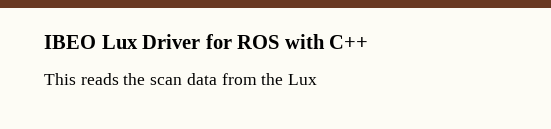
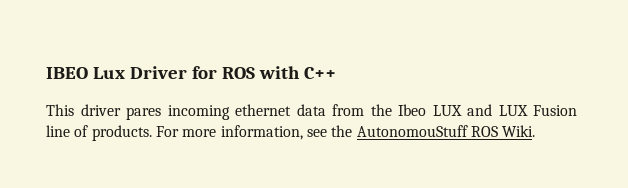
- This reads the scan data from the Lux
+ This driver pares incoming ethernet data from the Ibeo LUX and LUX Fusion line of products. For more information, see the AutonomouStuff ROS Wiki.

